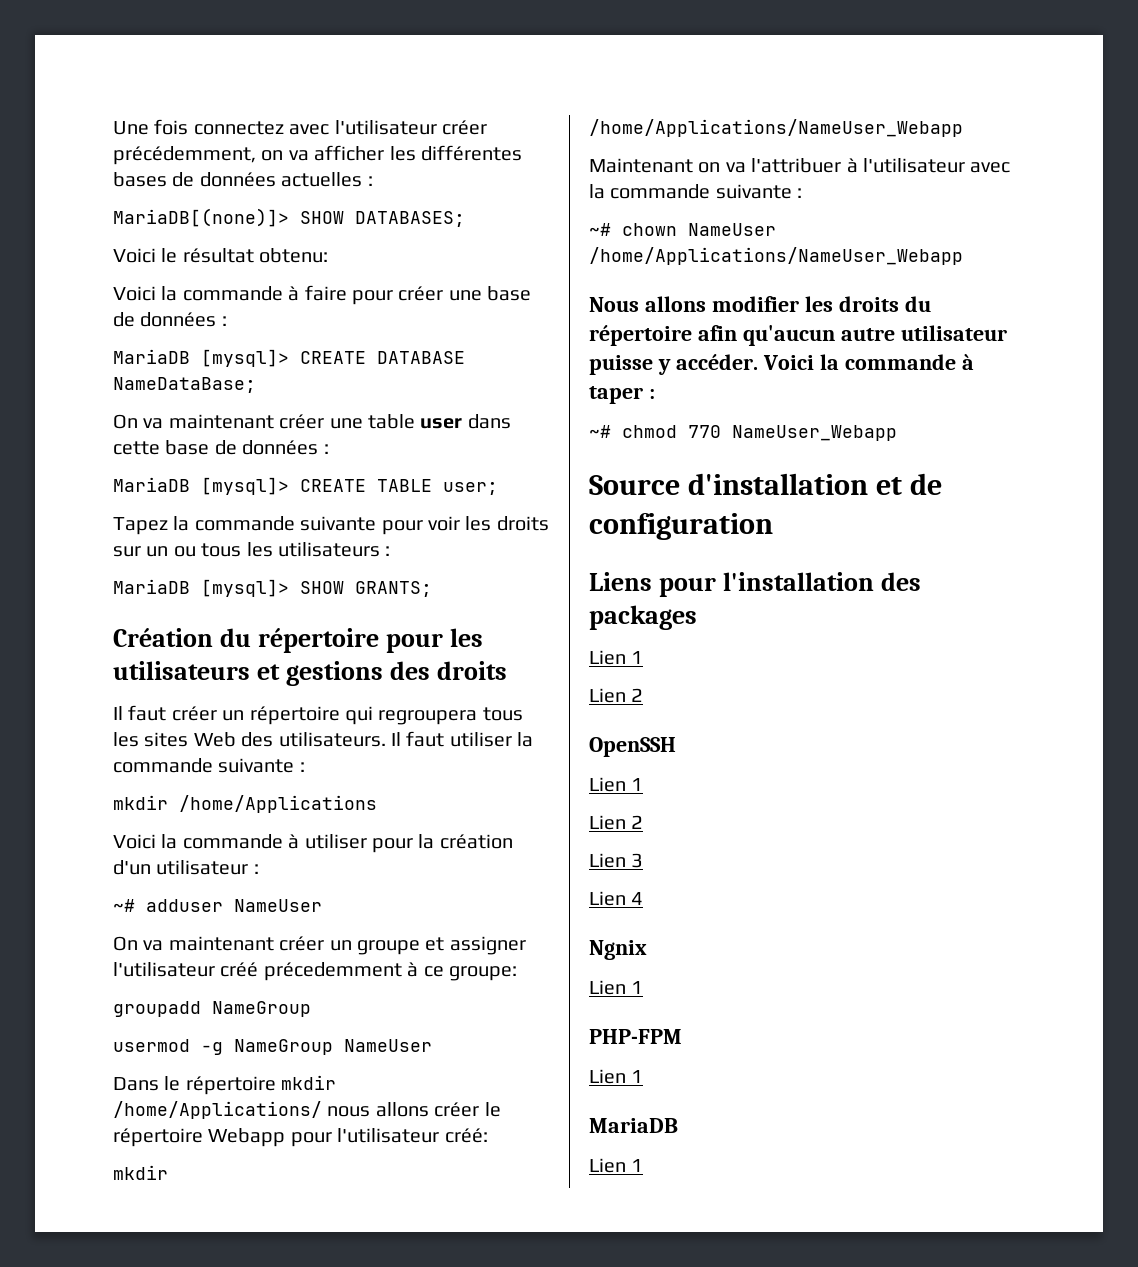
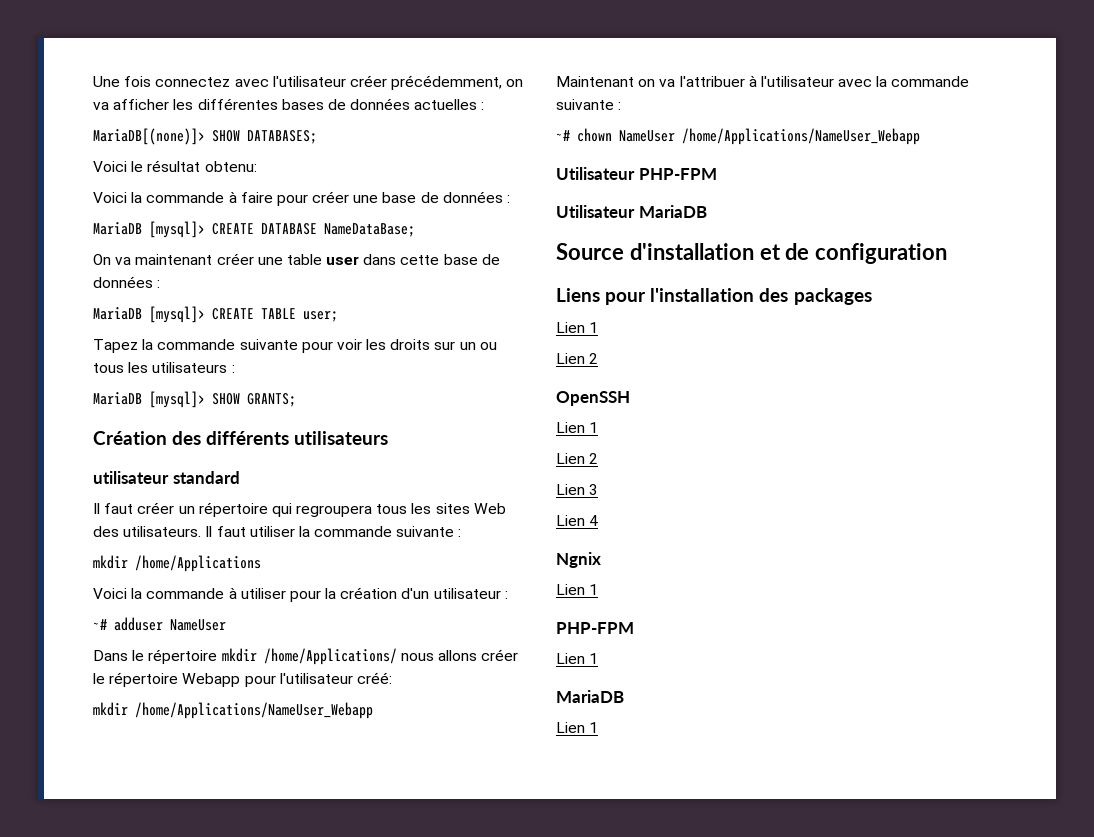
- Création du répertoire pour les utilisateurs et gestions des droits
+ Création des différents utilisateurs
+ utilisateur standard
- On va maintenant créer un groupe et assigner l'utilisateur créé précedemment à ce groupe:
- groupadd NameGroup
- usermod -g NameGroup NameUser
- Nous allons modifier les droits du répertoire afin qu'aucun autre utilisateur puisse y accéder. Voici la commande à taper :
- ~# chmod 770 NameUser_Webapp
+ Utilisateur PHP-FPM
+ Utilisateur MariaDB

